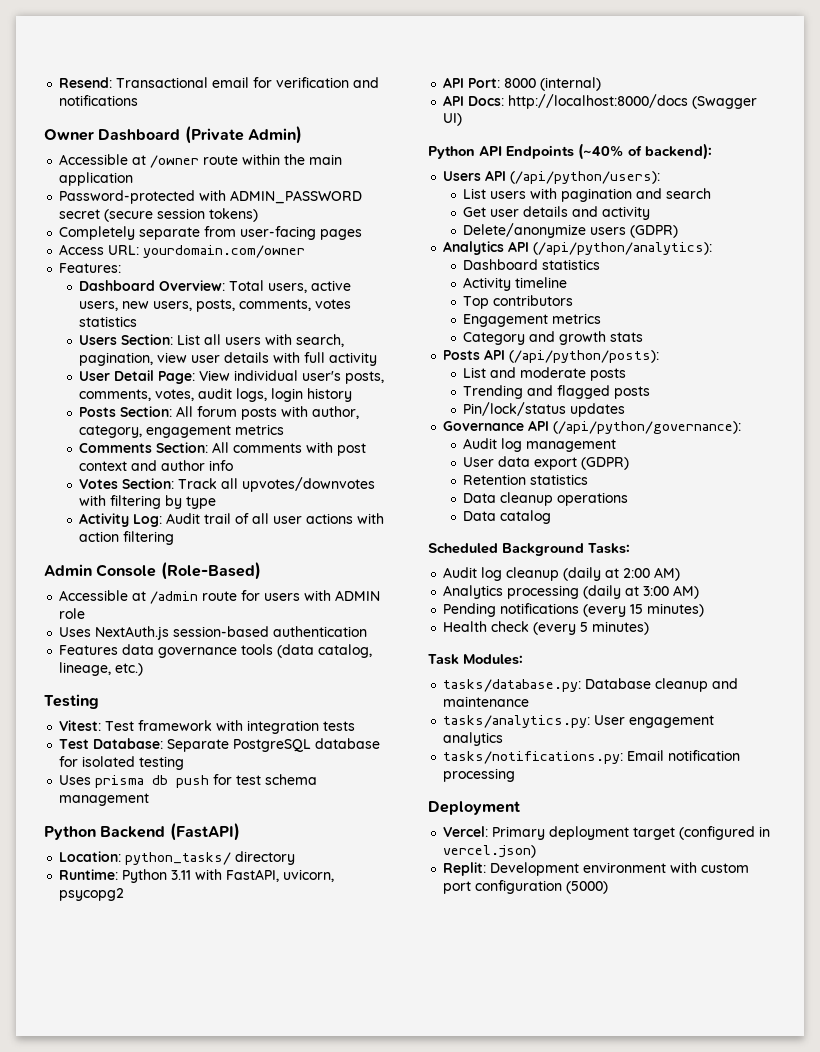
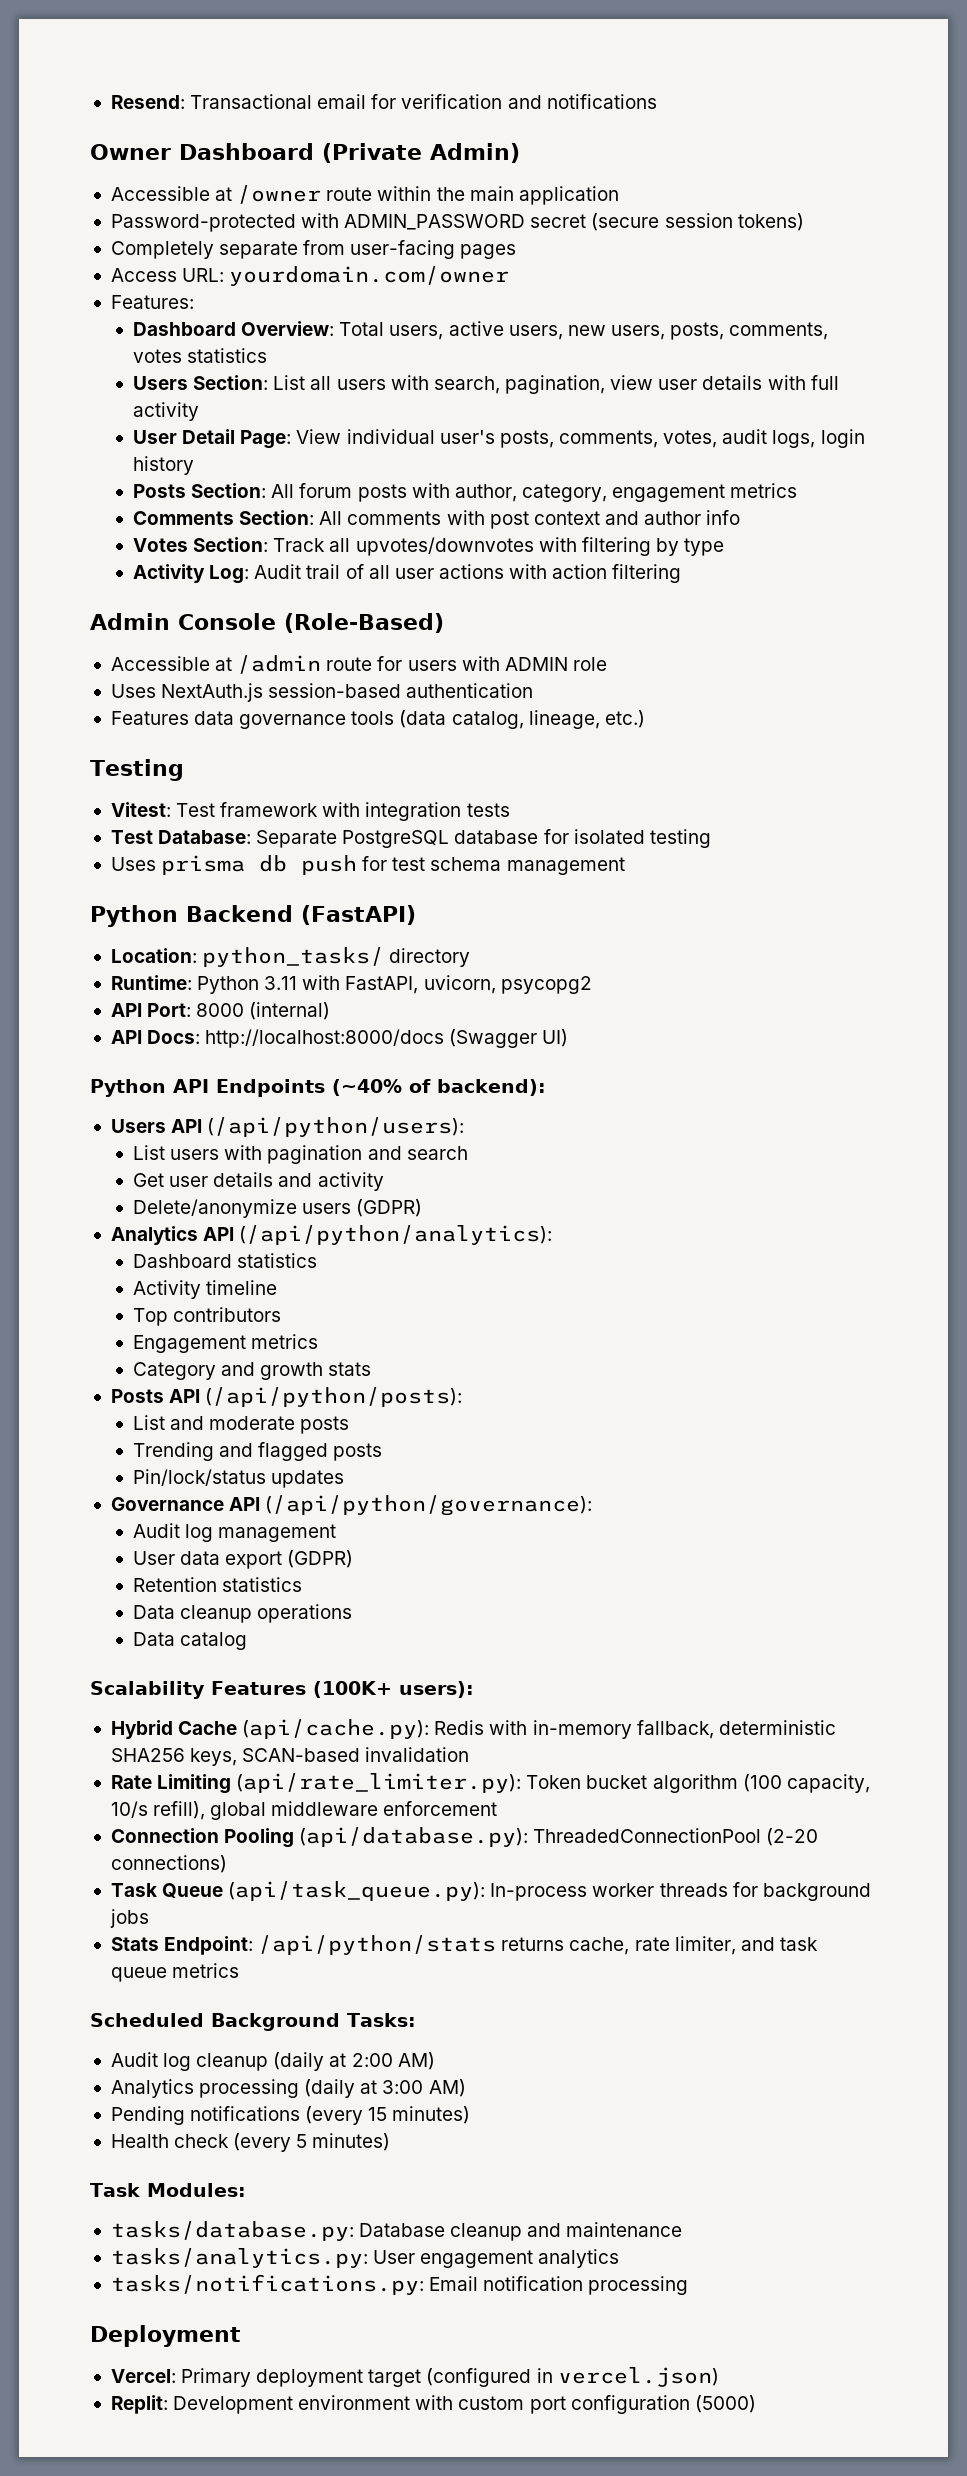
+ Scalability Features (100K+ users):
+ Hybrid Cache (api/cache.py): Redis with in-memory fallback, deterministic SHA256 keys, SCAN-based invalidation
+ Rate Limiting (api/rate_limiter.py): Token bucket algorithm (100 capacity, 10/s refill), global middleware enforcement
+ Connection Pooling (api/database.py): ThreadedConnectionPool (2-20 connections)
+ Task Queue (api/task_queue.py): In-process worker threads for background jobs
+ Stats Endpoint: /api/python/stats returns cache, rate limiter, and task queue metrics

